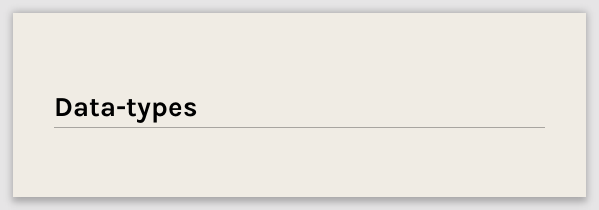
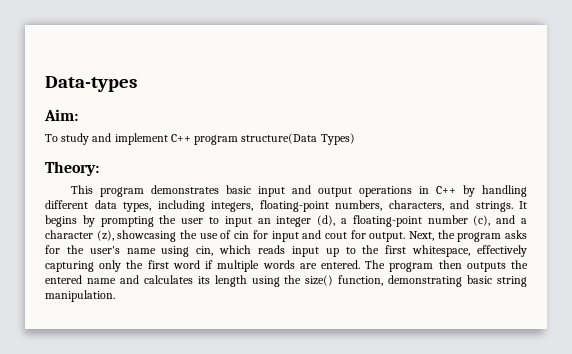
+ Aim:
+ To study and implement C++ program structure(Data Types)
+ Theory:
+ This program demonstrates basic input and output operations in C++ by handling different data types, including integers, floating-point numbers, characters, and strings. It begins by prompting the user to input an integer (d), a floating-point number (c), and a character (z), showcasing the use of cin for input and cout for output. Next, the program asks for the user's name using cin, which reads input up to the first whitespace, effectively capturing only the first word if multiple words are entered. The program then outputs the entered name and calculates its length using the size() function, demonstrating basic string manipulation.

